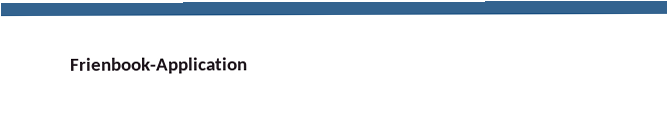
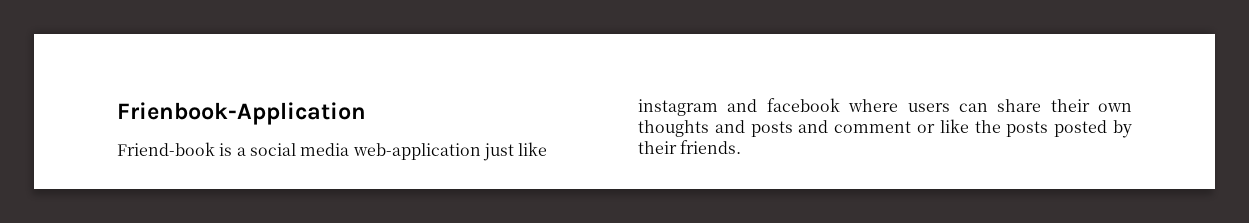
+ Friend-book is a social media web-application just like instagram and facebook where users can share their own thoughts and posts and comment or like the posts posted by their friends.

